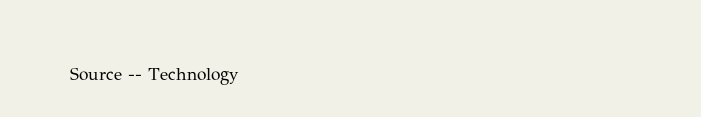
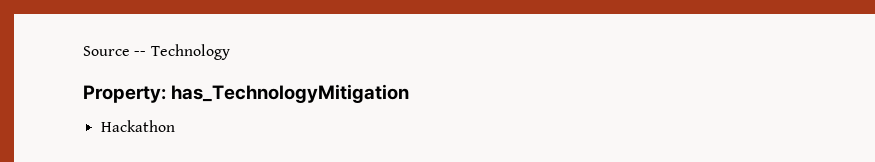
+ Property: has_TechnologyMitigation
+ Hackathon

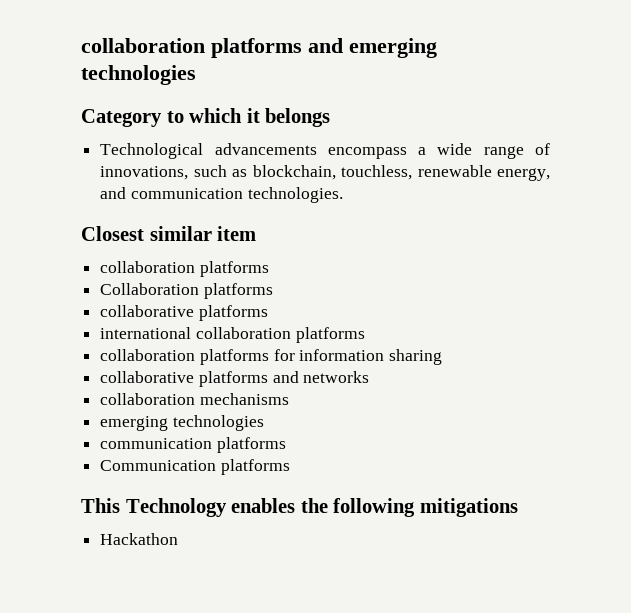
- Source -- Technology
- Property: has_TechnologyMitigation
+ collaboration platforms and emerging technologies
+ Category to which it belongs
+ Technological advancements encompass a wide range of innovations, such as blockchain, touchless, renewable energy, and communication technologies.
+ Closest similar item
+ collaboration platforms
+ Collaboration platforms
+ collaborative platforms
+ international collaboration platforms
+ collaboration platforms for information sharing
+ collaborative platforms and networks
+ collaboration mechanisms
+ emerging technologies
+ communication platforms
+ Communication platforms
+ This Technology enables the following mitigations

